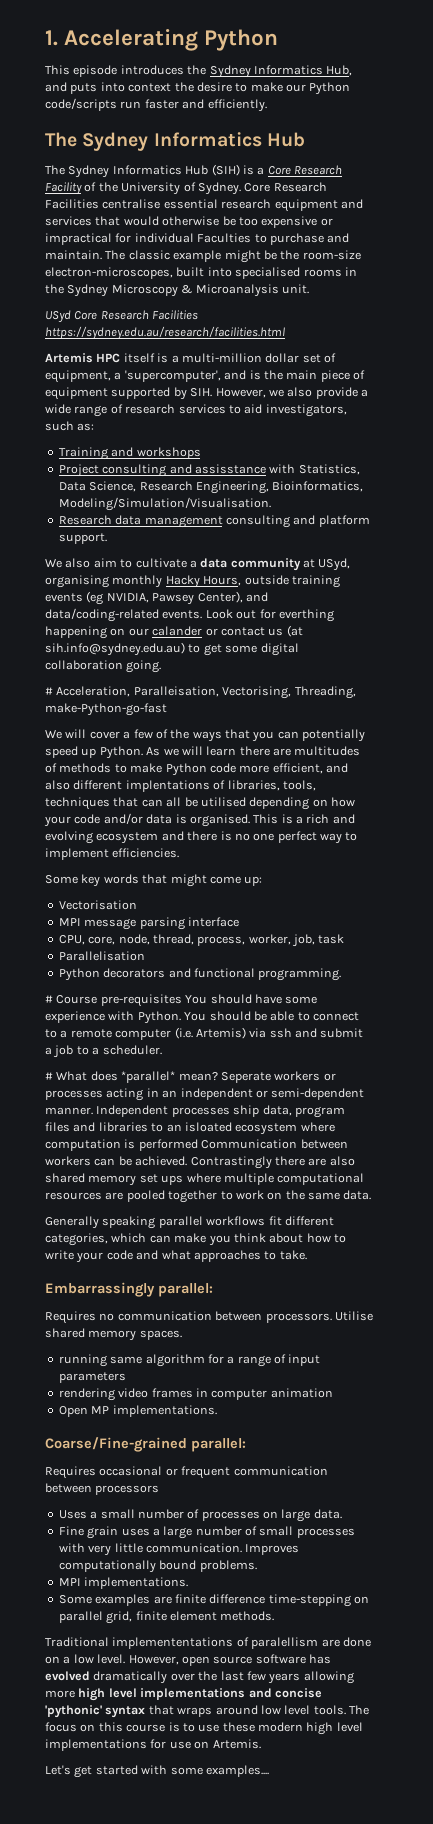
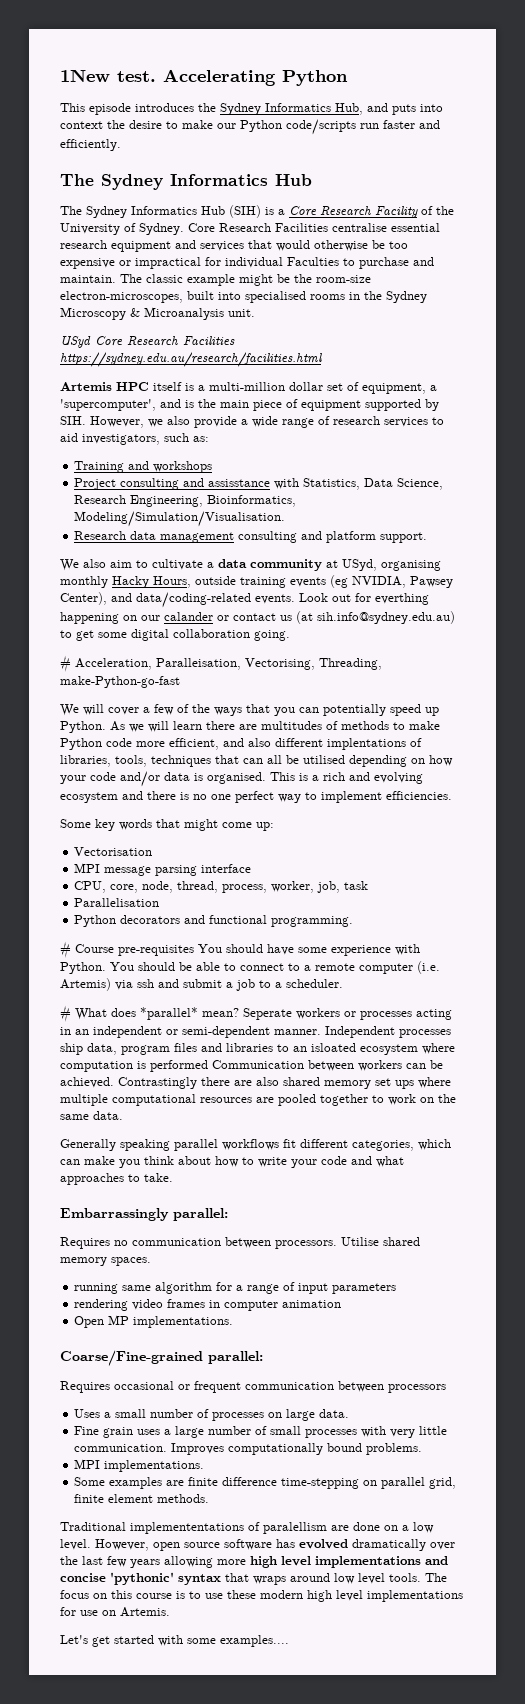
- 1. Accelerating Python
+ 1New test. Accelerating Python

